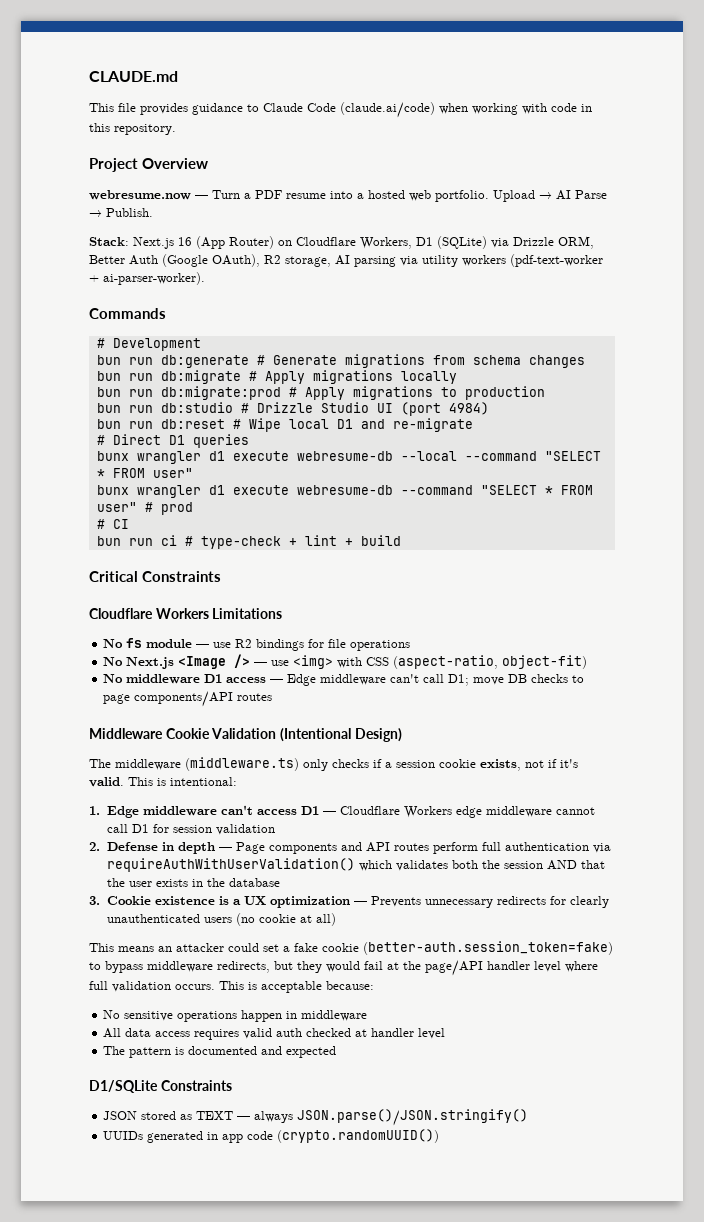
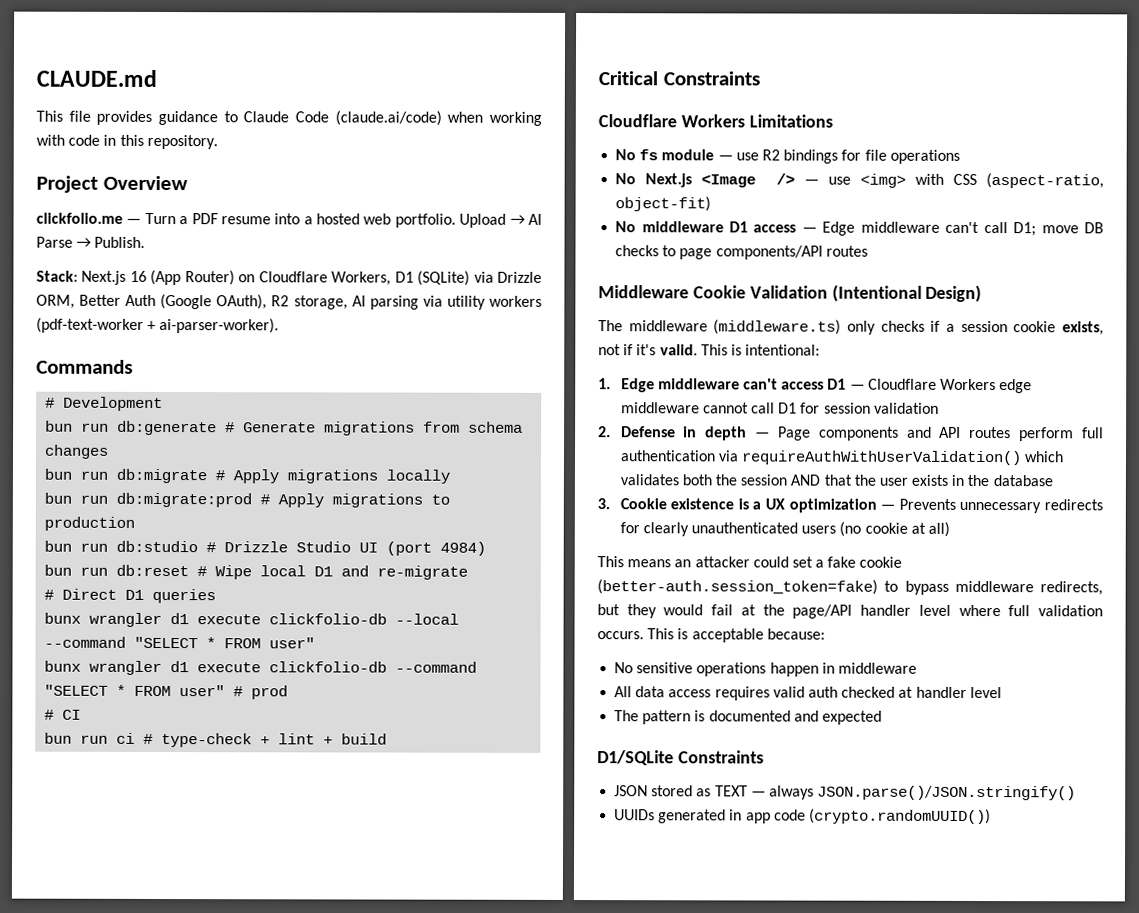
- webresume.now — Turn a PDF resume into a hosted web portfolio.
+ clickfolio.me — Turn a PDF resume into a hosted web portfolio.
- bunx wrangler d1 execute webresume-db --local --command "SELECT * FROM user"
+ bunx wrangler d1 execute clickfolio-db --local --command "SELECT * FROM user"
- bunx wrangler d1 execute webresume-db --command "SELECT * FROM user" # prod
+ bunx wrangler d1 execute clickfolio-db --command "SELECT * FROM user" # prod

